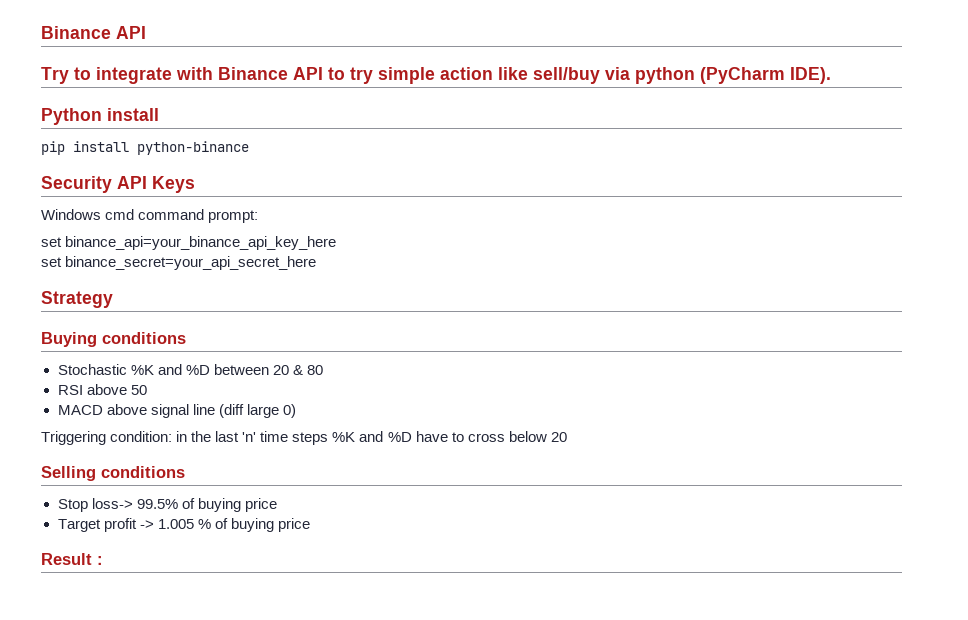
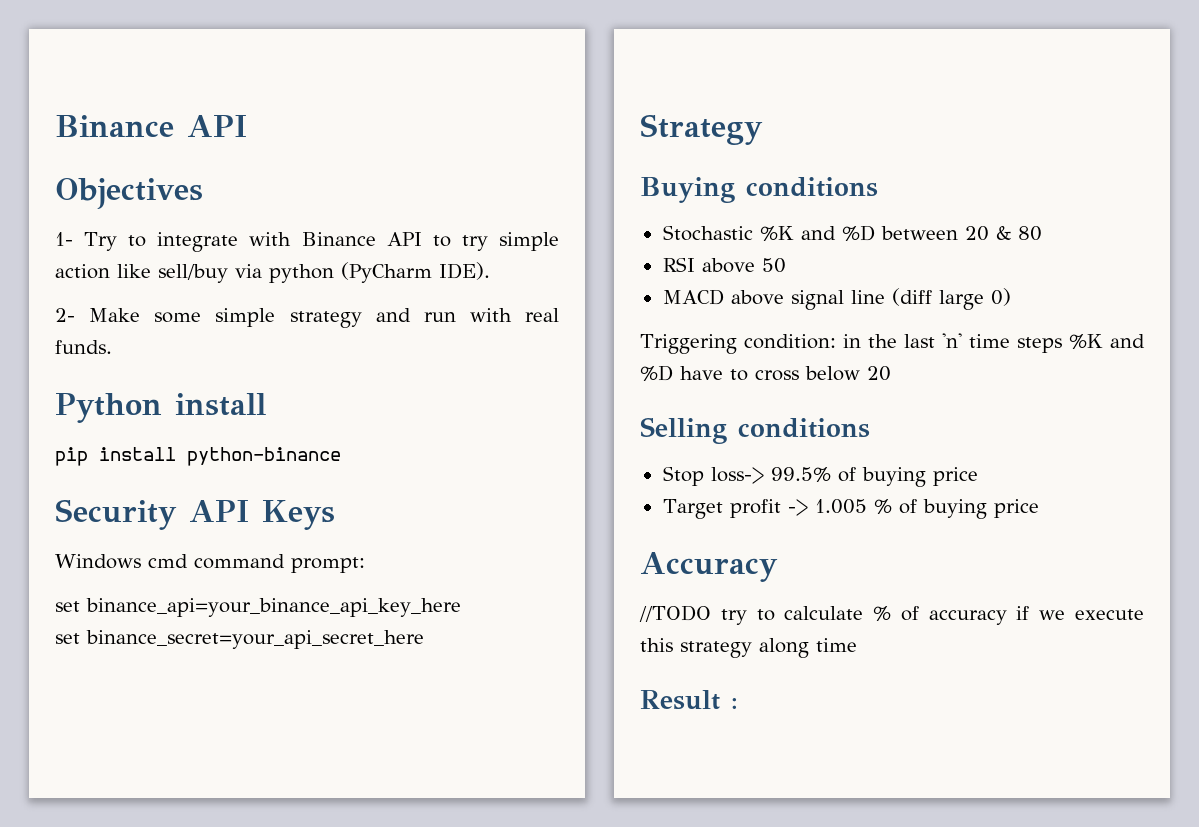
- Try to integrate with Binance API to try simple action like sell/buy via python (PyCharm IDE).
+ Objectives
+ 1- Try to integrate with Binance API to try simple action like sell/buy via python (PyCharm IDE).
+ 2- Make some simple strategy and run with real funds.
+ Accuracy
+ //TODO try to calculate % of accuracy if we execute this strategy along time

